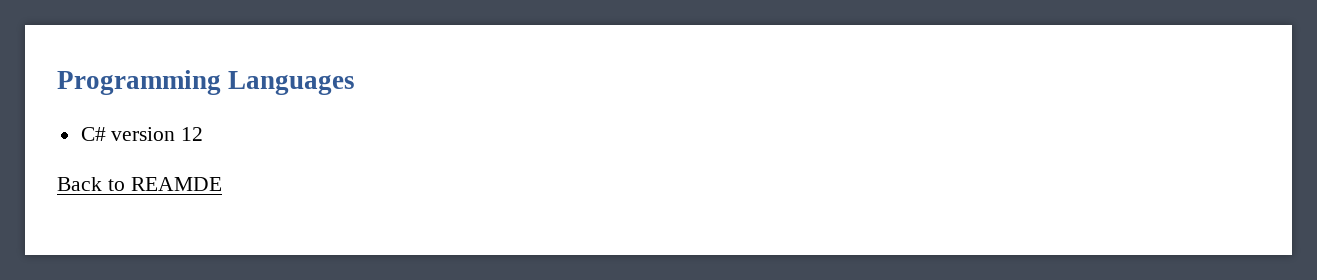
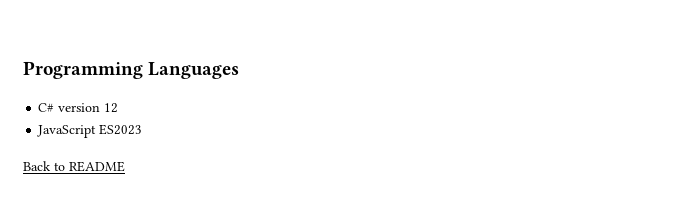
+ JavaScript ES2023
- Back to REAMDE
+ Back to README

